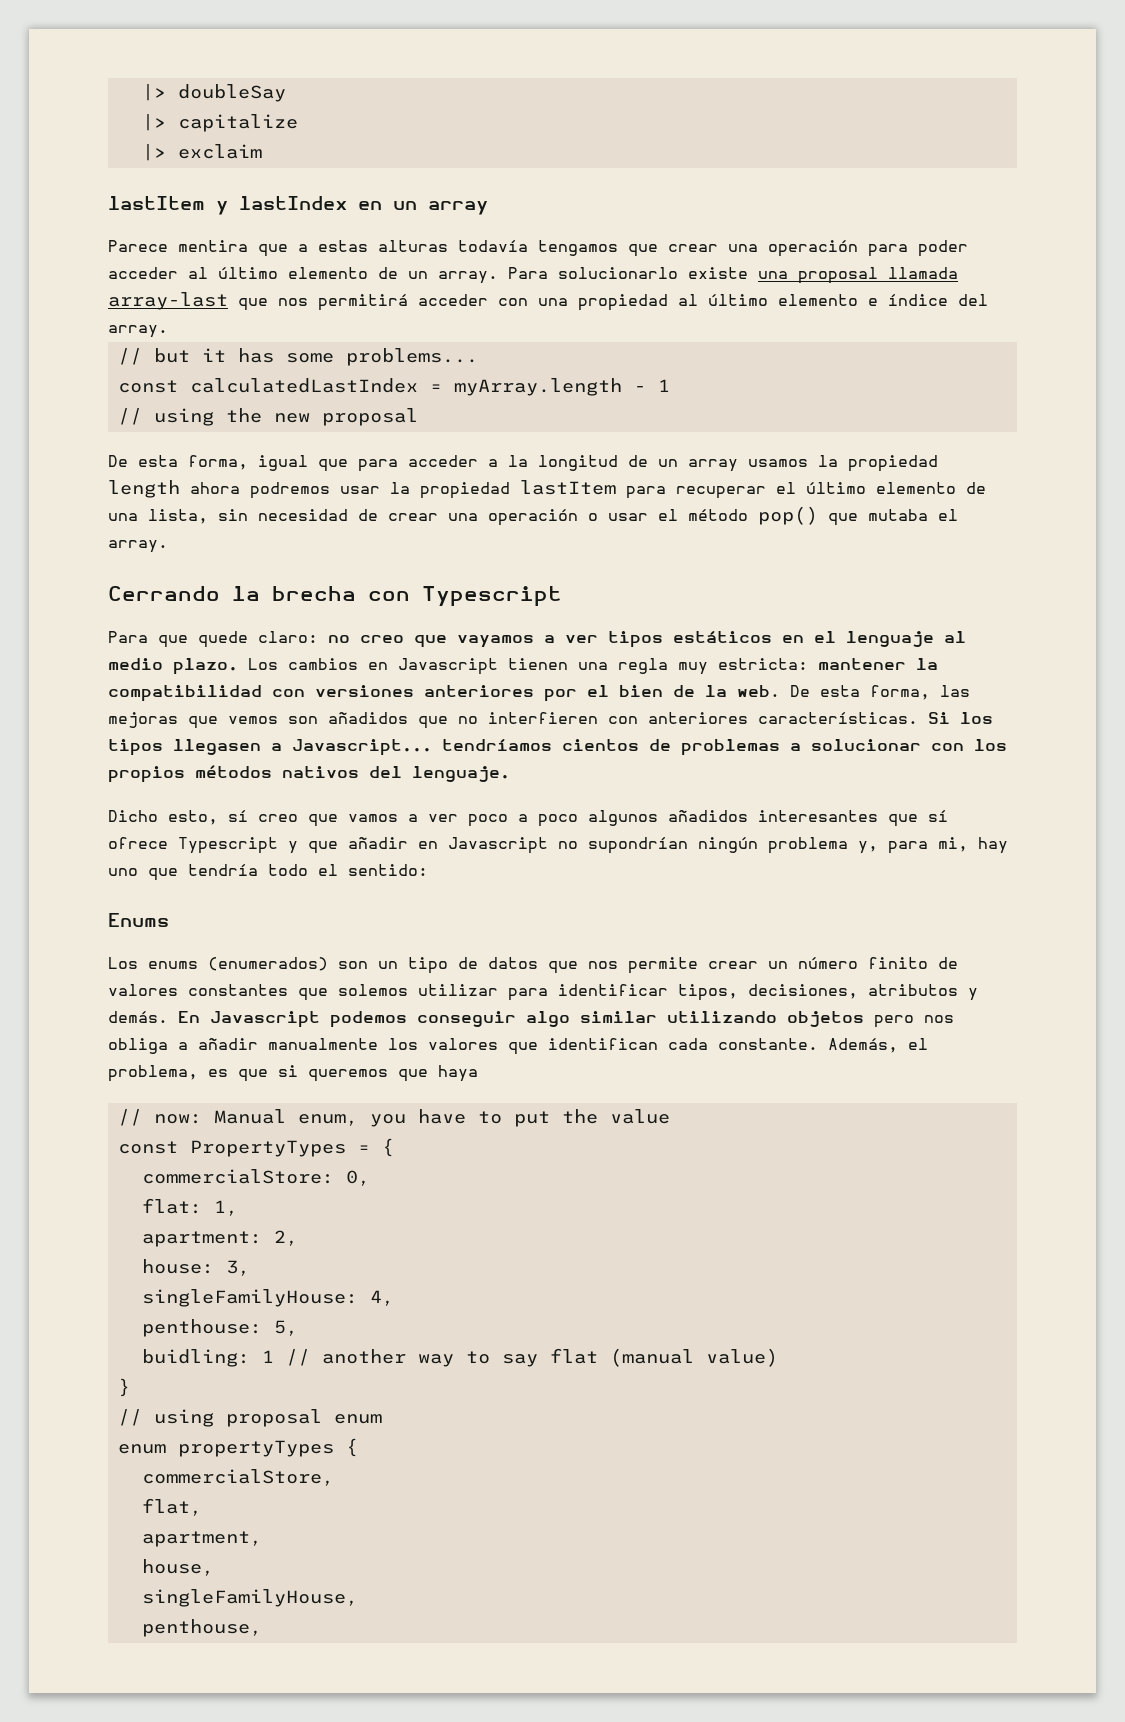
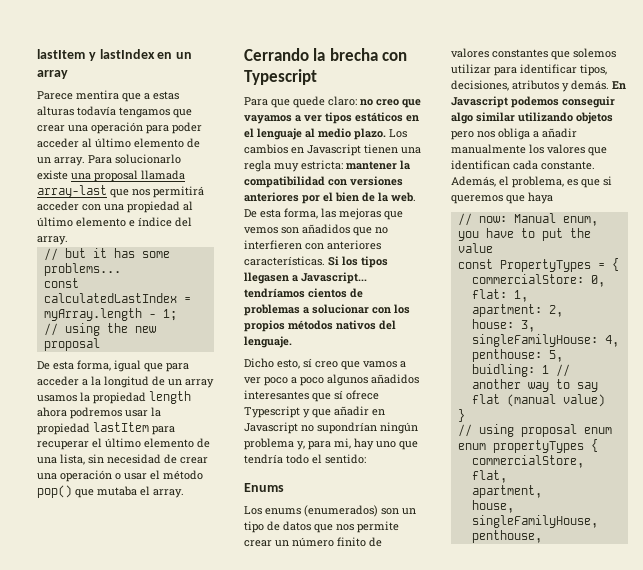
- |> doubleSay
- |> capitalize
- |> exclaim
- const calculatedLastIndex = myArray.length - 1
+ const calculatedLastIndex = myArray.length - 1;

